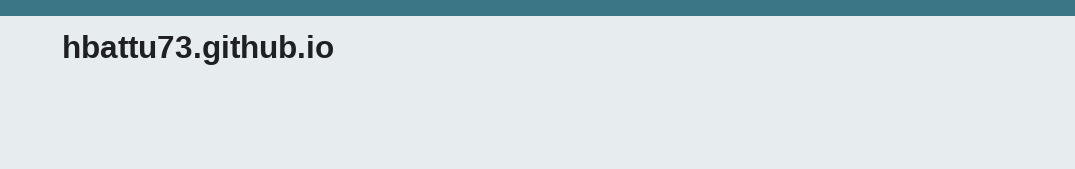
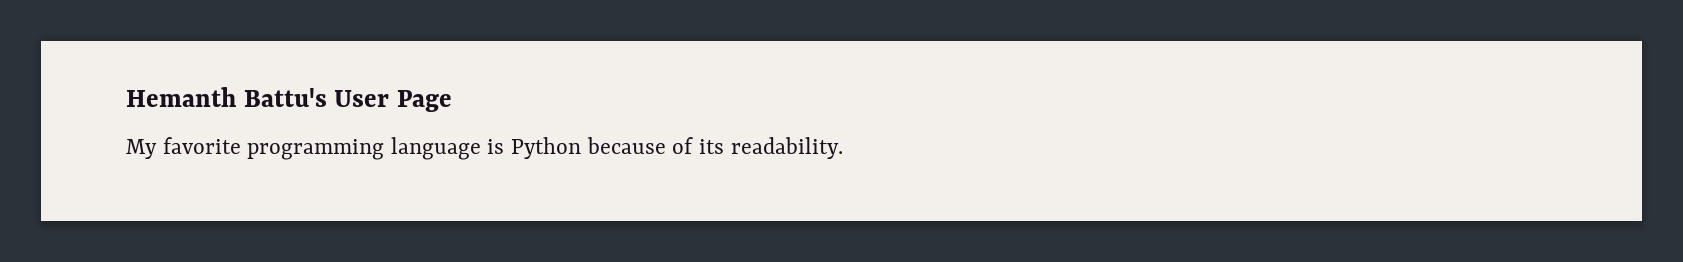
- hbattu73.github.io
+ Hemanth Battu's User Page
+ My favorite programming language is Python because of its readability.

